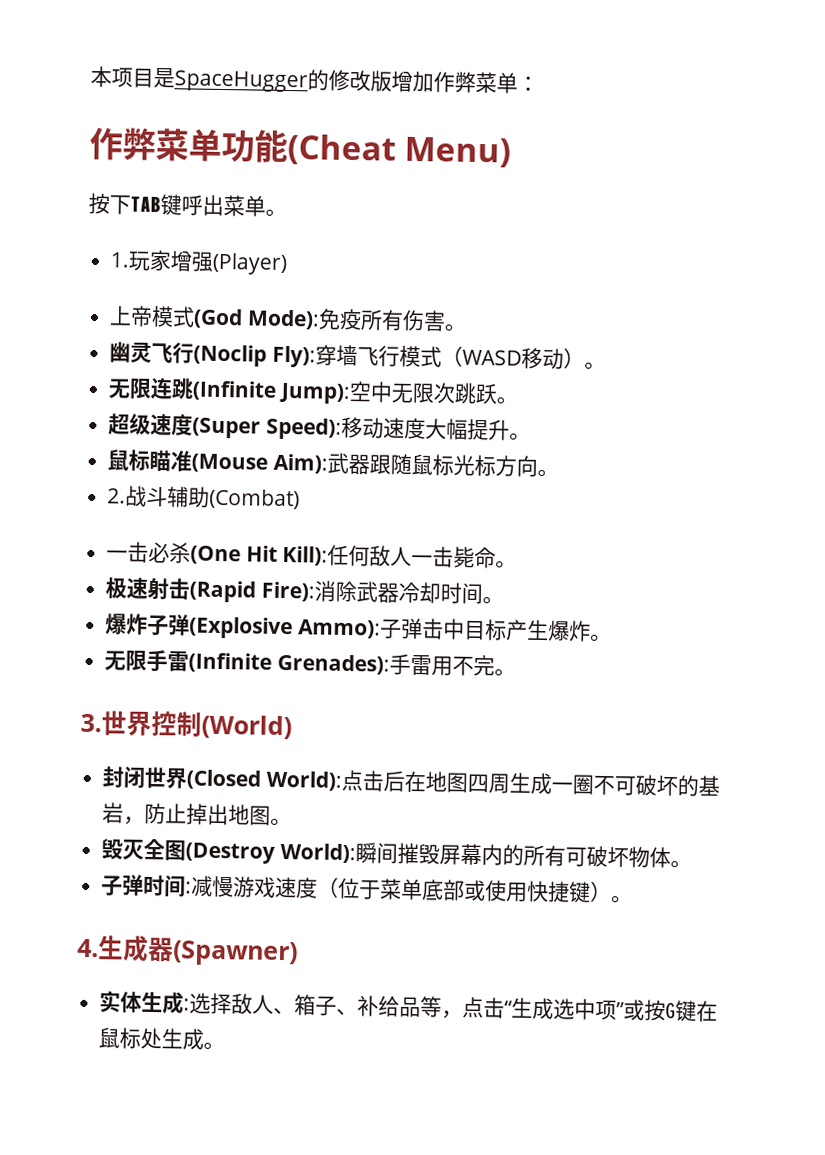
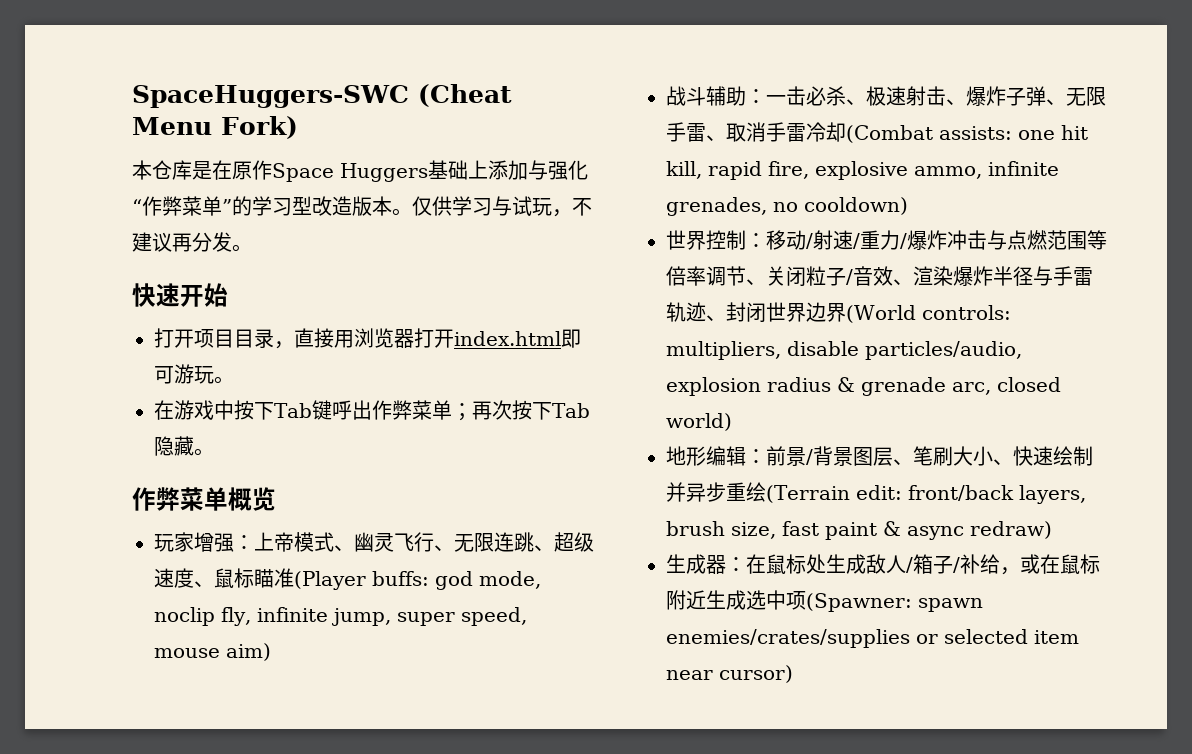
- 本项目是SpaceHugger的修改版增加作弊菜单：
- 作弊菜单功能(Cheat Menu)
- 按下TAB键呼出菜单。
- 1.玩家增强(Player)
- 上帝模式(God Mode):免疫所有伤害。
- 幽灵飞行(Noclip Fly):穿墙飞行模式（WASD移动）。
- 无限连跳(Infinite Jump):空中无限次跳跃。
- 超级速度(Super Speed):移动速度大幅提升。
- 鼠标瞄准(Mouse Aim):武器跟随鼠标光标方向。
- 2.战斗辅助(Combat)
- 一击必杀(One Hit Kill):任何敌人一击毙命。
- 极速射击(Rapid Fire):消除武器冷却时间。
- 爆炸子弹(Explosive Ammo):子弹击中目标产生爆炸。
- 无限手雷(Infinite Grenades):手雷用不完。
- 3.世界控制(World)
- 封闭世界(Closed World):点击后在地图四周生成一圈不可破坏的基岩，防止掉出地图。
- 毁灭全图(Destroy World):瞬间摧毁屏幕内的所有可破坏物体。
- 子弹时间:减慢游戏速度（位于菜单底部或使用快捷键）。
- 4.生成器(Spawner)
- 实体生成:选择敌人、箱子、补给品等，点击“生成选中项”或按G键在鼠标处生成。
+ SpaceHuggers-SWC (Cheat Menu Fork)
+ 本仓库是在原作Space Huggers基础上添加与强化“作弊菜单”的学习型改造版本。仅供学习与试玩，不建议再分发。
+ 快速开始
+ 打开项目目录，直接用浏览器打开index.html即可游玩。
+ 在游戏中按下Tab键呼出作弊菜单；再次按下Tab隐藏。
+ 作弊菜单概览
+ 玩家增强：上帝模式、幽灵飞行、无限连跳、超级速度、鼠标瞄准(Player buffs: god mode, noclip fly, infinite jump, super speed, mouse aim)
+ 战斗辅助：一击必杀、极速射击、爆炸子弹、无限手雷、取消手雷冷却(Combat assists: one hit kill, rapid fire, explosive ammo, infinite grenades, no cooldown)
+ 世界控制：移动/射速/重力/爆炸冲击与点燃范围等倍率调节、关闭粒子/音效、渲染爆炸半径与手雷轨迹、封闭世界边界(World controls: multipliers, disable particles/audio, explosion radius & grenade arc, closed world)
+ 地形编辑：前景/背景图层、笔刷大小、快速绘制并异步重绘(Terrain edit: front/back layers, brush size, fast paint & async redraw)
+ 生成器：在鼠标处生成敌人/箱子/补给，或在鼠标附近生成选中项(Spawner: spawn enemies/crates/supplies or selected item near cursor)

